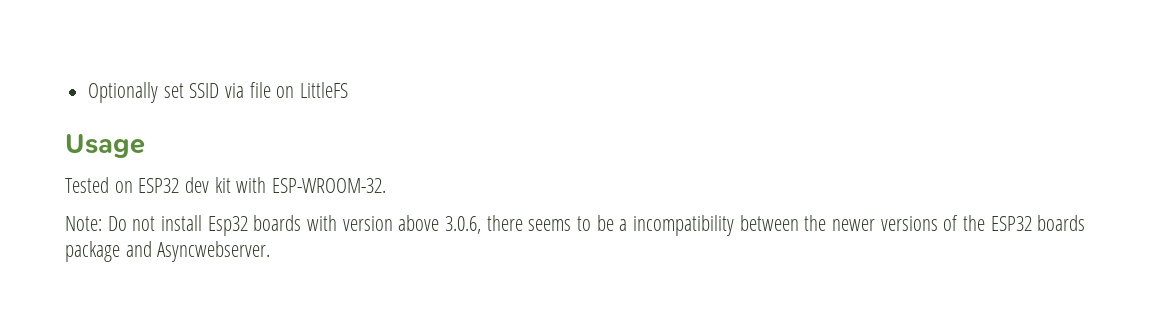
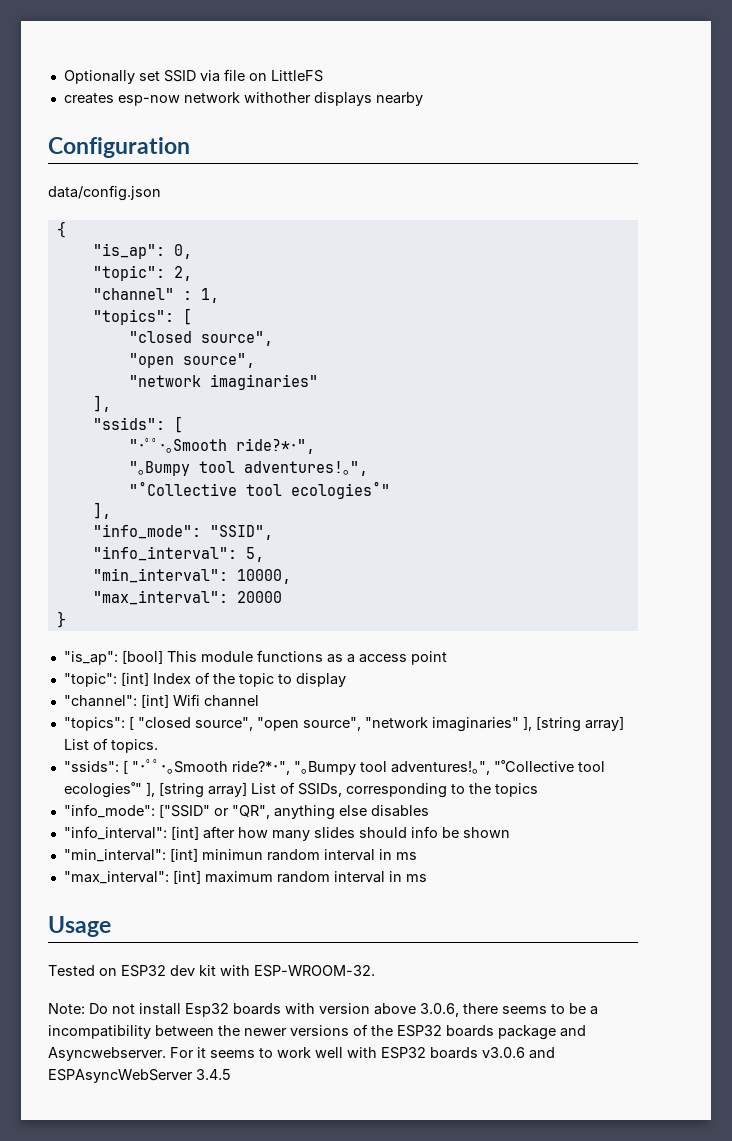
+ creates esp-now network withother displays nearby
+ Configuration
+ data/config.json
+ {
+ "is_ap": 0,
+ "topic": 2,
+ "channel" : 1,
+ "topics": [
+ "closed source",
+ "open source",
+ "network imaginaries"
+ ],
+ "ssids": [
+ "･ﾟﾟ･｡Smooth ride?*･",
+ "｡Bumpy tool adventures!｡",
+ "˚Collective tool ecologies˚"
+ ],
+ "info_mode": "SSID",
+ "info_interval": 5,
+ "min_interval": 10000,
+ "max_interval": 20000
+ }
+ "is_ap": [bool] This module functions as a access point
+ "topic": [int] Index of the topic to display
+ "channel": [int] Wifi channel
+ "topics": [ "closed source", "open source", "network imaginaries" ], [string array] List of topics.
+ "ssids": [ "･ﾟﾟ･｡Smooth ride?*･", "｡Bumpy tool adventures!｡", "˚Collective tool ecologies˚" ], [string array] List of SSIDs, corresponding to the topics
+ "info_mode": ["SSID" or "QR", anything else disables
+ "info_interval": [int] after how many slides should info be shown
+ "min_interval": [int] minimun random interval in ms
+ "max_interval": [int] maximum random interval in ms
+ For it seems to work well with ESP32 boards v3.0.6 and ESPAsyncWebServer 3.4.5

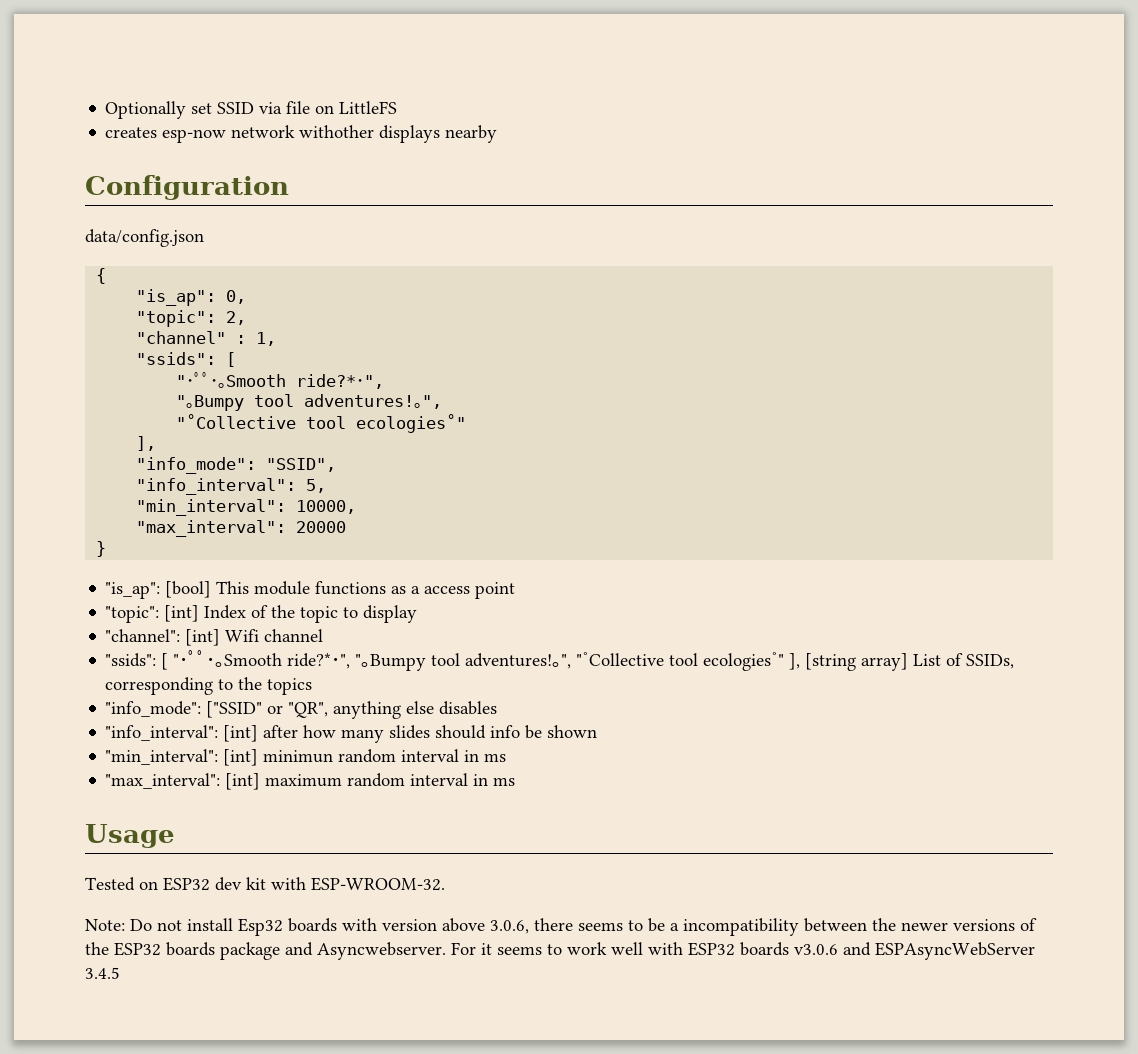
  "channel" : 1,
- "topics": [
- "closed source",
- "open source",
- "network imaginaries"
- ],
- "topics": [ "closed source", "open source", "network imaginaries" ], [string array] List of topics.

